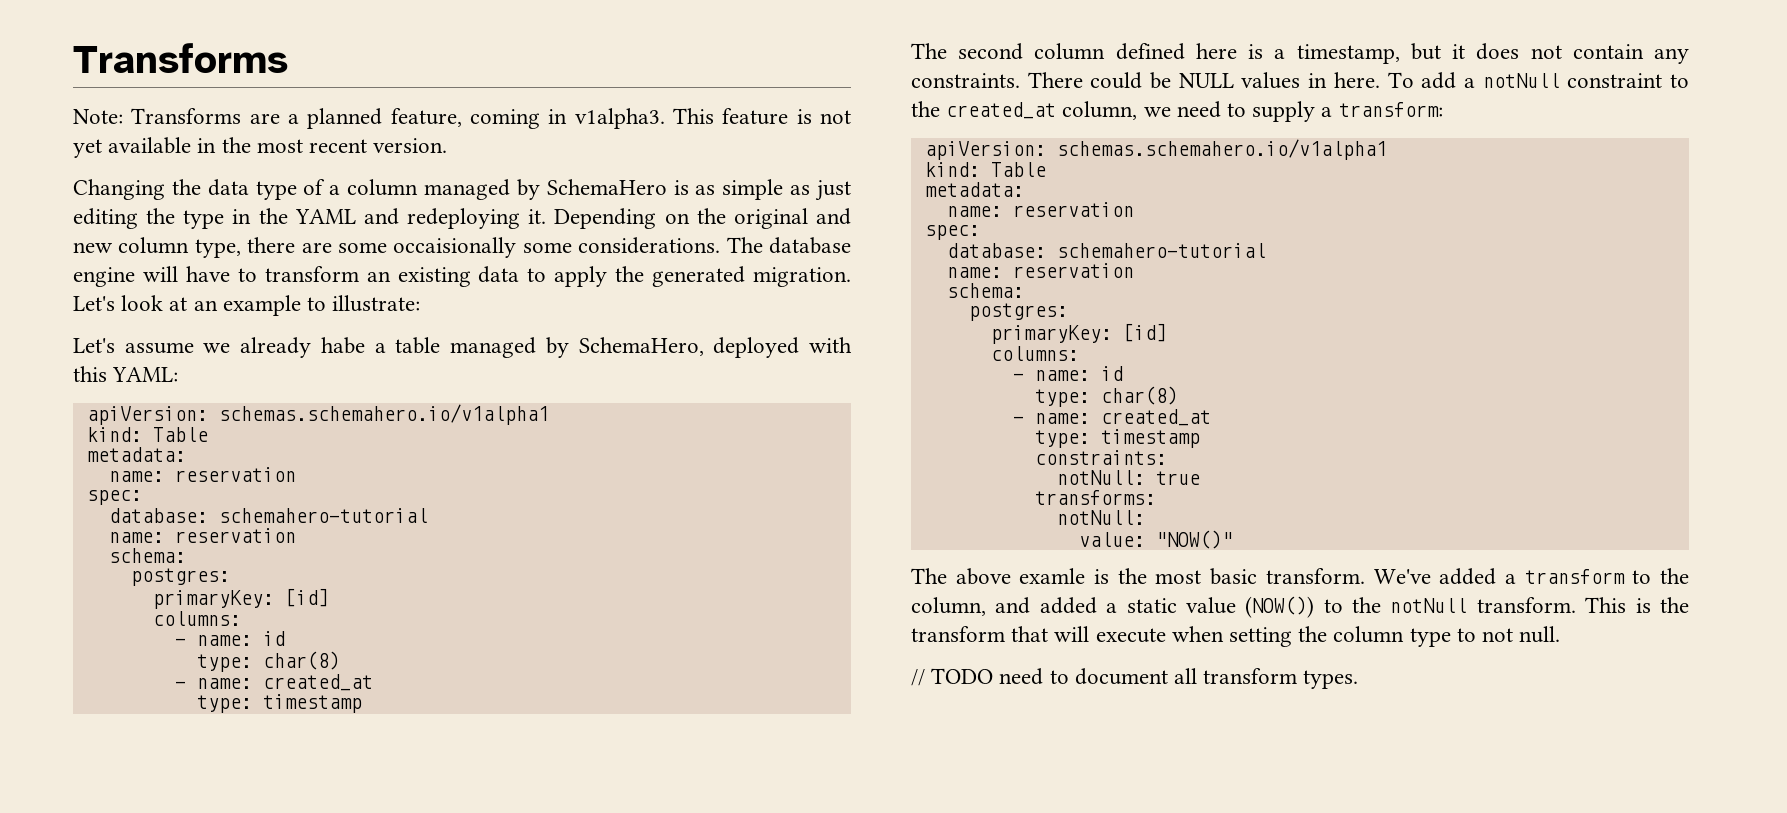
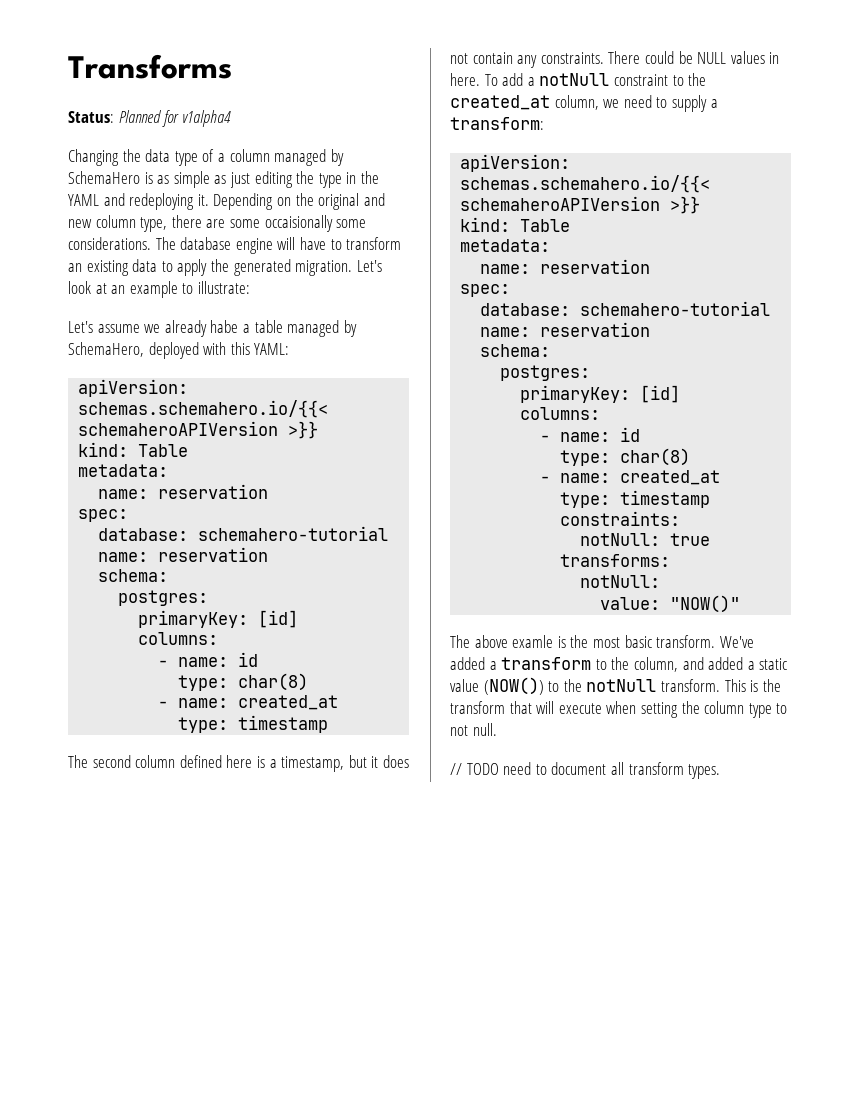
- Note: Transforms are a planned feature, coming in v1alpha3. This feature is not yet available in the most recent version.
+ Status: Planned for v1alpha4
  Let's assume we already habe a table managed by SchemaHero, deployed with this YAML:
- apiVersion: schemas.schemahero.io/v1alpha1
+ apiVersion: schemas.schemahero.io/{{< schemaheroAPIVersion >}}
  To add a notNull constraint to the created_at column, we need to supply a transform:
- apiVersion: schemas.schemahero.io/v1alpha1
+ apiVersion: schemas.schemahero.io/{{< schemaheroAPIVersion >}}

